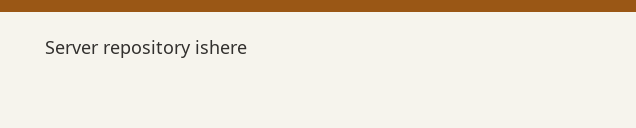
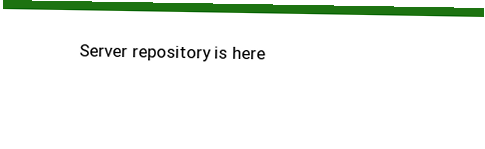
- Server repository ishere
+ Server repository is here

